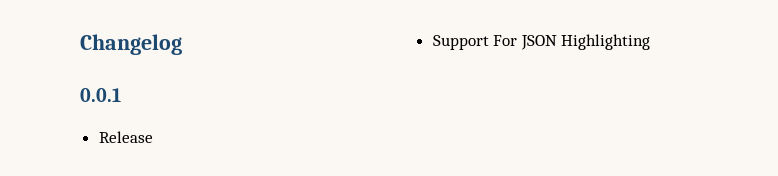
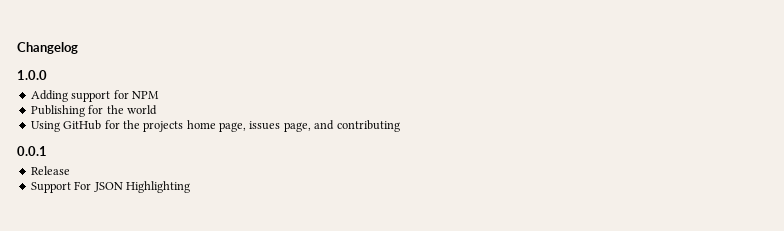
+ 1.0.0
+ Adding support for NPM
+ Publishing for the world
+ Using GitHub for the projects home page, issues page, and contributing

